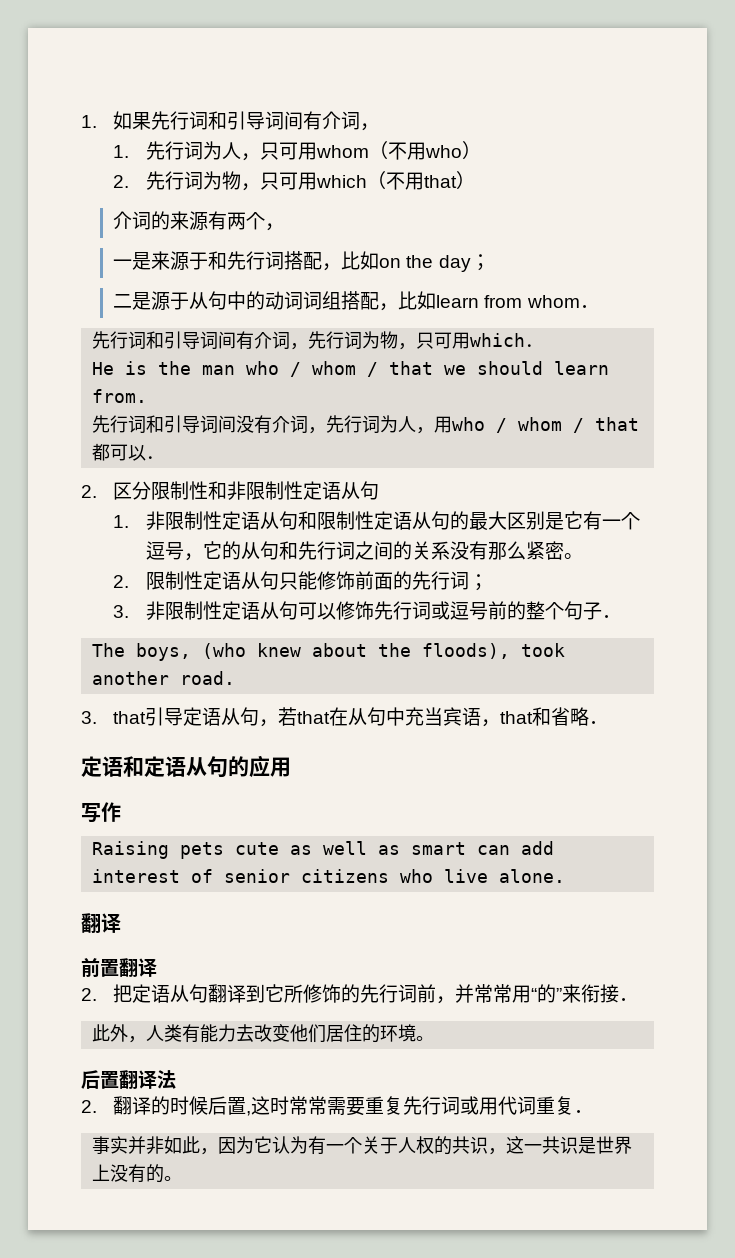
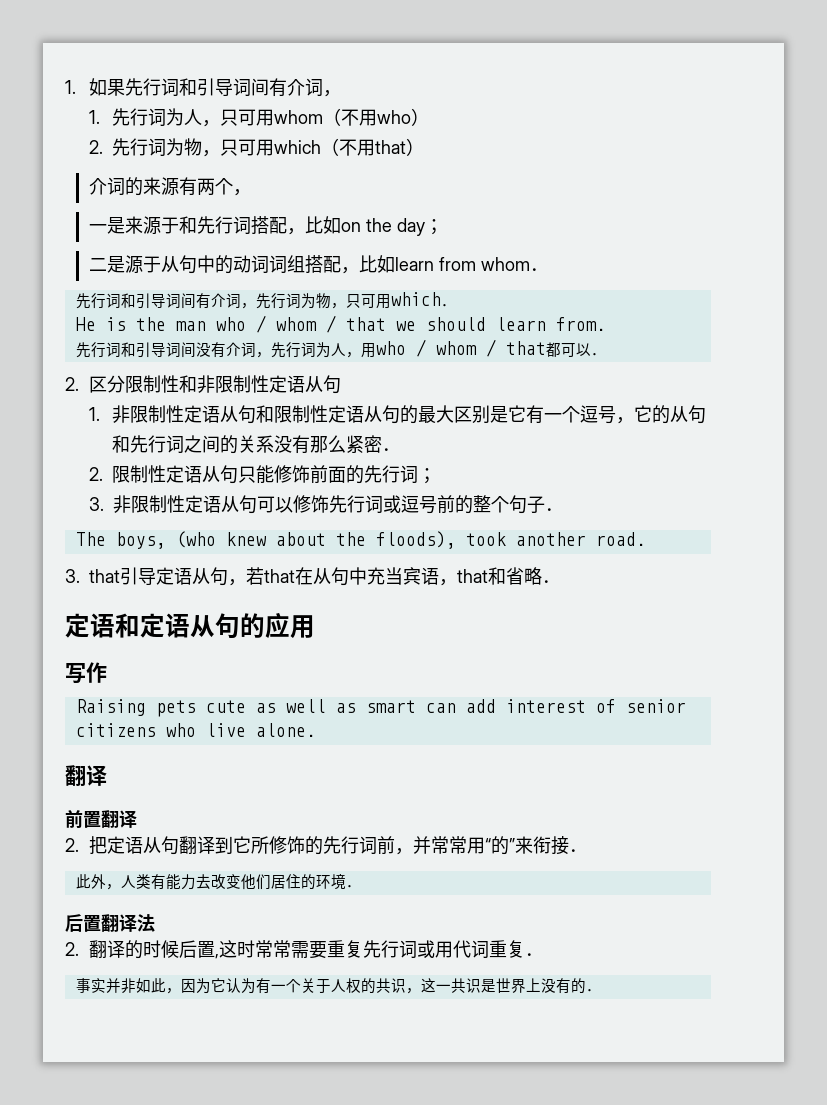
- 1.非限制性定语从句和限制性定语从句的最大区别是它有一个逗号，它的从句和先行词之间的关系没有那么紧密。
+ 1.非限制性定语从句和限制性定语从句的最大区别是它有一个逗号，它的从句和先行词之间的关系没有那么紧密．
- 此外，人类有能力去改变他们居住的环境。
+ 此外，人类有能力去改变他们居住的环境．
- 事实并非如此，因为它认为有一个关于人权的共识，这一共识是世界上没有的。
+ 事实并非如此，因为它认为有一个关于人权的共识，这一共识是世界上没有的．

